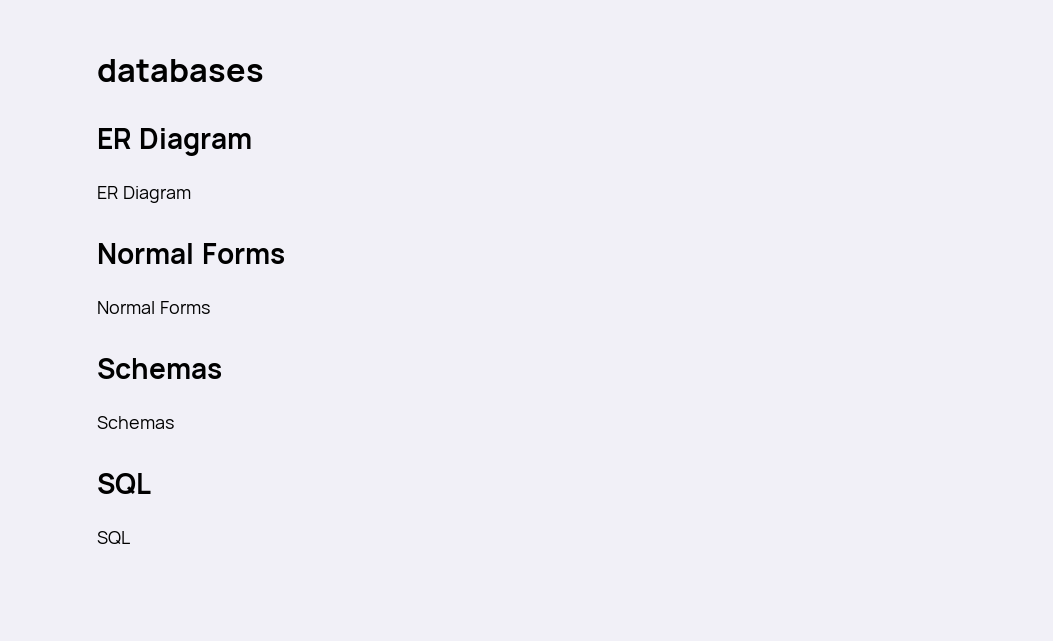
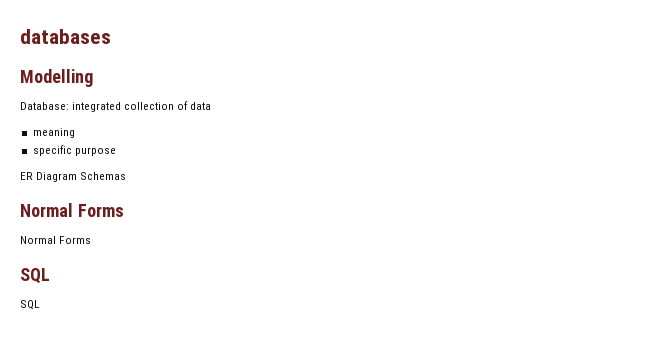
  databases
- ER Diagram
- ER Diagram
+ Modelling
+ Database: integrated collection of data
+ meaning
+ specific purpose
+ ER Diagram Schemas
  Normal Forms
  Normal Forms
- Schemas
- Schemas

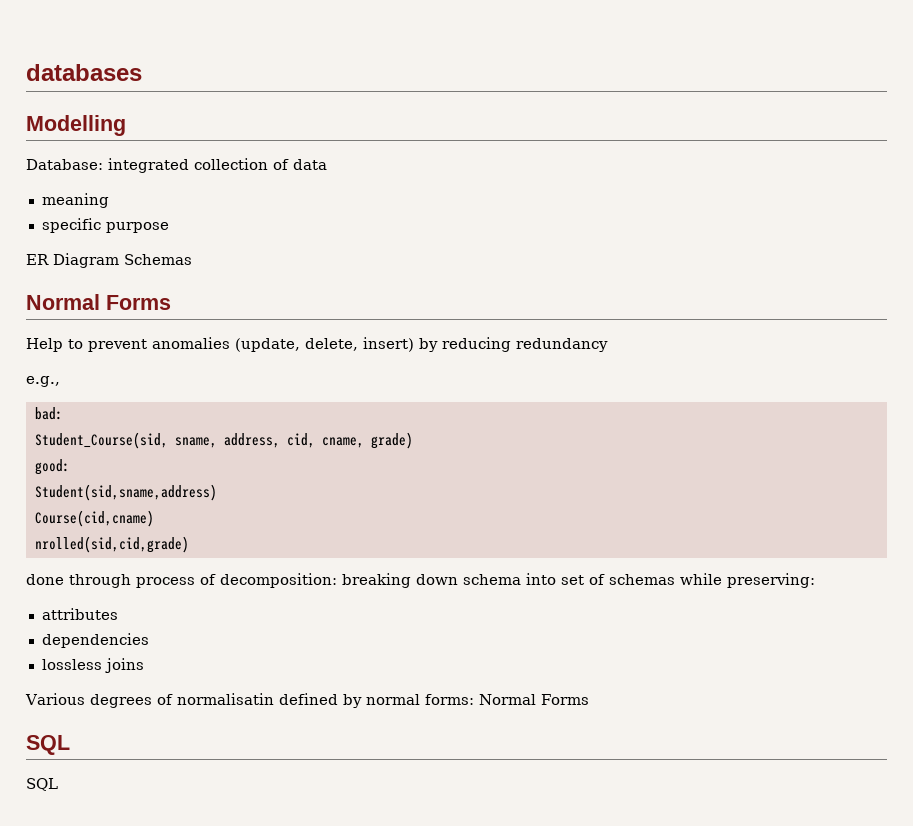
  ER Diagram Schemas
  Normal Forms
- Normal Forms
+ Help to prevent anomalies (update, delete, insert) by reducing redundancy
+ e.g.,
+ bad:
+ Student_Course(sid, sname, address, cid, cname, grade)
+ good:
+ Student(sid,sname,address)
+ Course(cid,cname)
+ nrolled(sid,cid,grade)
+ done through process of decomposition: breaking down schema into set of schemas while preserving:
+ attributes
+ dependencies
+ lossless joins
+ Various degrees of normalisatin defined by normal forms: Normal Forms

